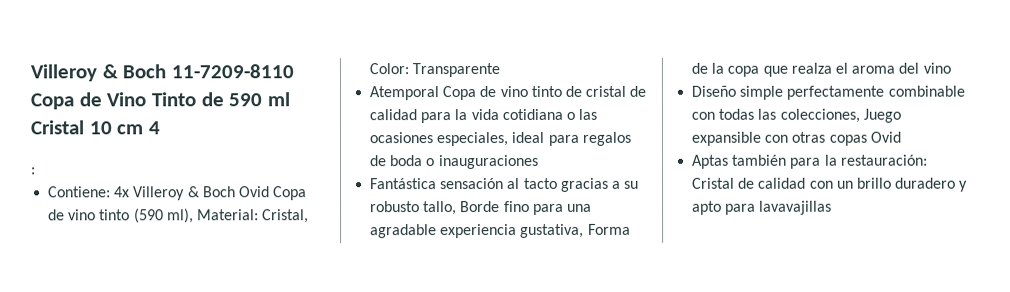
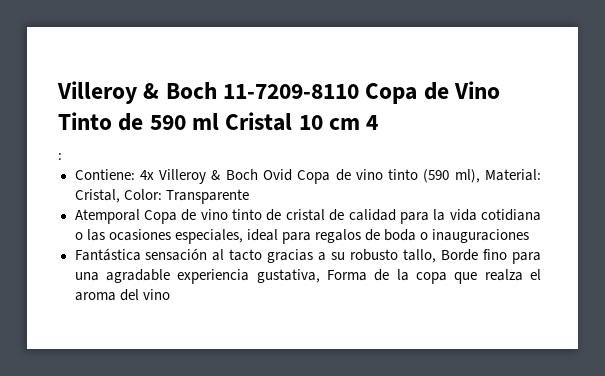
- Diseño simple perfectamente combinable con todas las colecciones, Juego expansible con otras copas Ovid
- Aptas también para la restauración: Cristal de calidad con un brillo duradero y apto para lavavajillas

